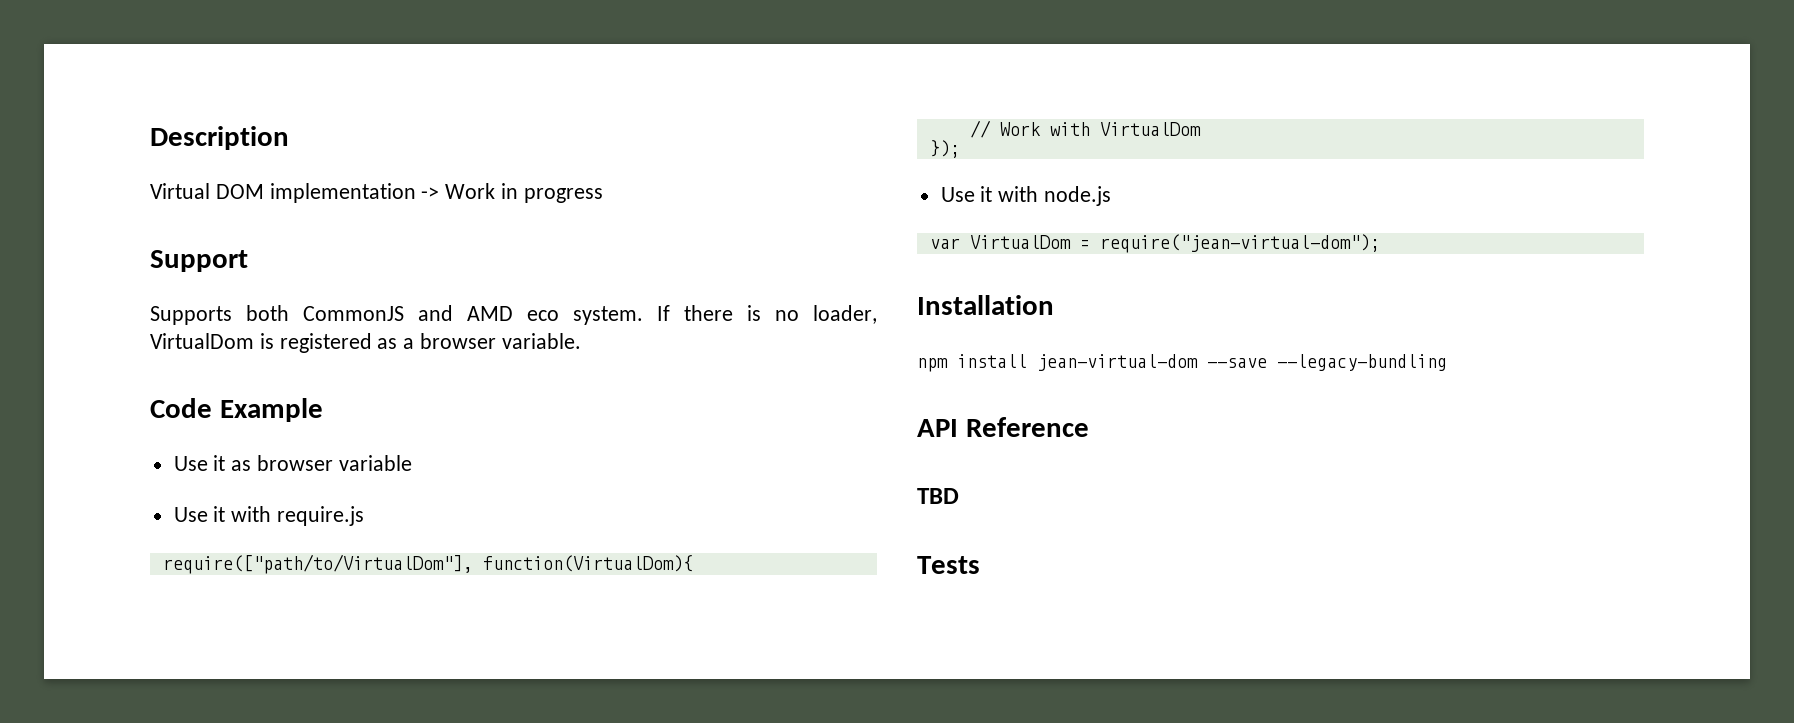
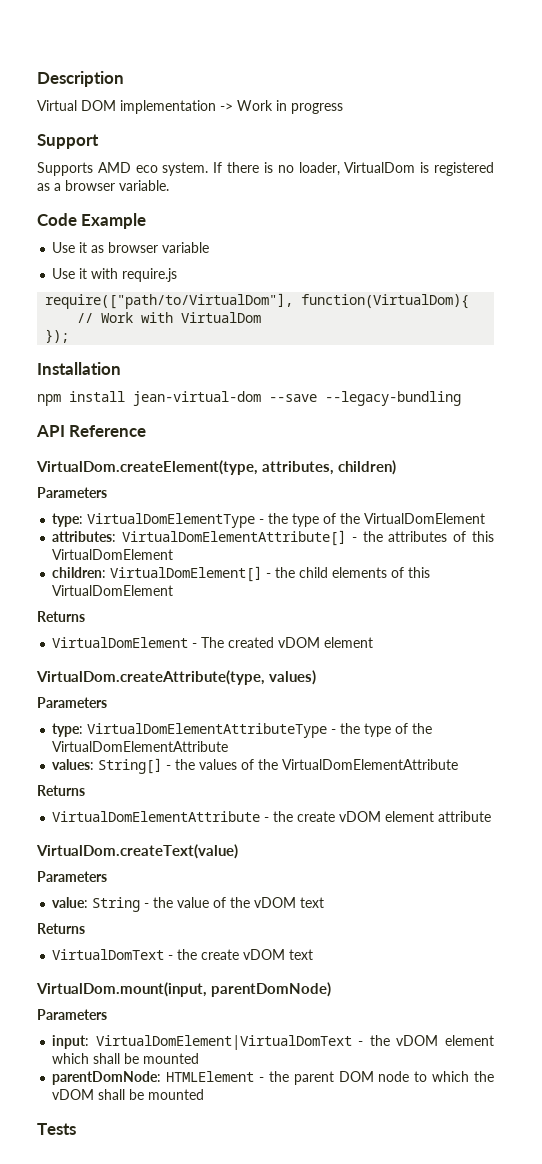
- Supports both CommonJS and AMD eco system.
+ Supports AMD eco system.
- Use it with node.js
- var VirtualDom = require("jean-virtual-dom");
- TBD
+ VirtualDom.createElement(type, attributes, children)
+ Parameters
+ type: VirtualDomElementType - the type of the VirtualDomElement
+ attributes: VirtualDomElementAttribute[] - the attributes of this VirtualDomElement
+ children: VirtualDomElement[] - the child elements of this VirtualDomElement
+ Returns
+ VirtualDomElement - The created vDOM element
+ VirtualDom.createAttribute(type, values)
+ Parameters
+ type: VirtualDomElementAttributeType - the type of the VirtualDomElementAttribute
+ values: String[] - the values of the VirtualDomElementAttribute
+ Returns
+ VirtualDomElementAttribute - the create vDOM element attribute
+ VirtualDom.createText(value)
+ Parameters
+ value: String - the value of the vDOM text
+ Returns
+ VirtualDomText - the create vDOM text
+ VirtualDom.mount(input, parentDomNode)
+ Parameters
+ input: VirtualDomElement|VirtualDomText - the vDOM element which shall be mounted
+ parentDomNode: HTMLElement - the parent DOM node to which the vDOM shall be mounted

